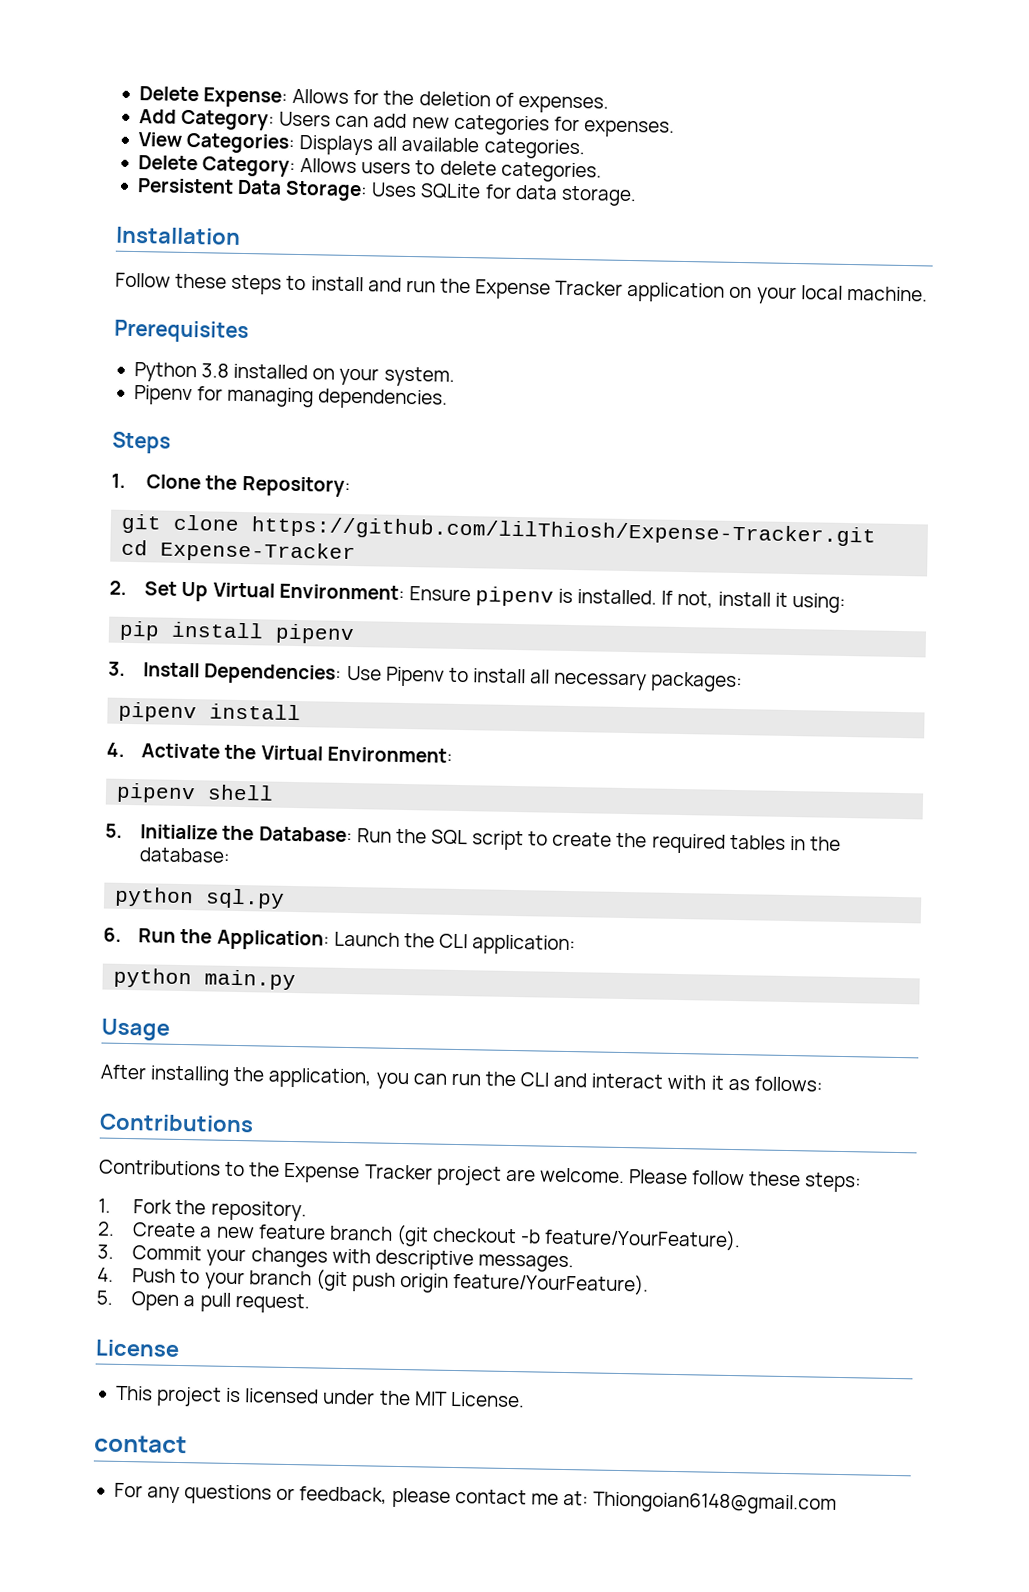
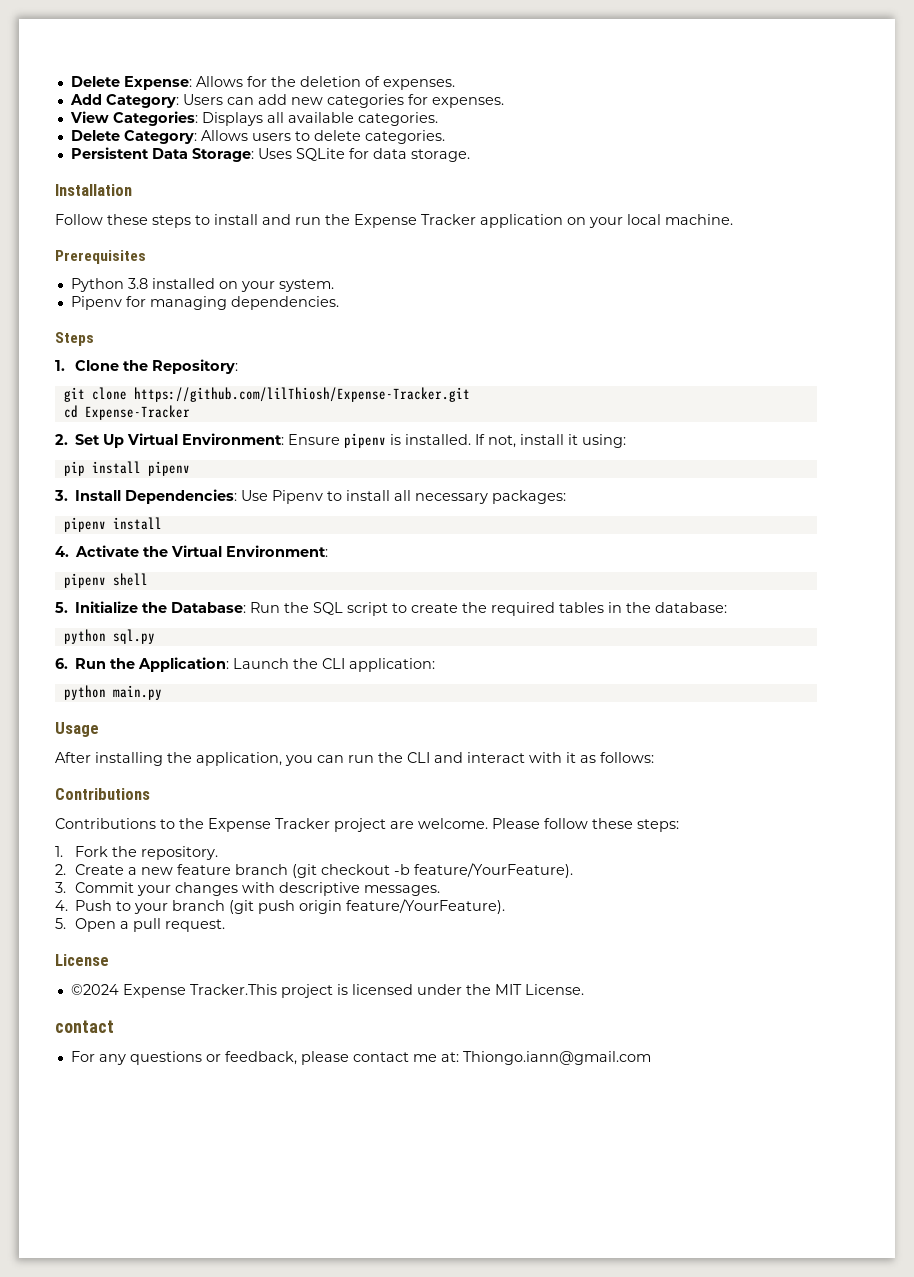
- This project is licensed under the MIT License.
+ ©2024 Expense Tracker.This project is licensed under the MIT License.
- For any questions or feedback, please contact me at: Thiongoian6148@gmail.com
+ For any questions or feedback, please contact me at: Thiongo.iann@gmail.com

